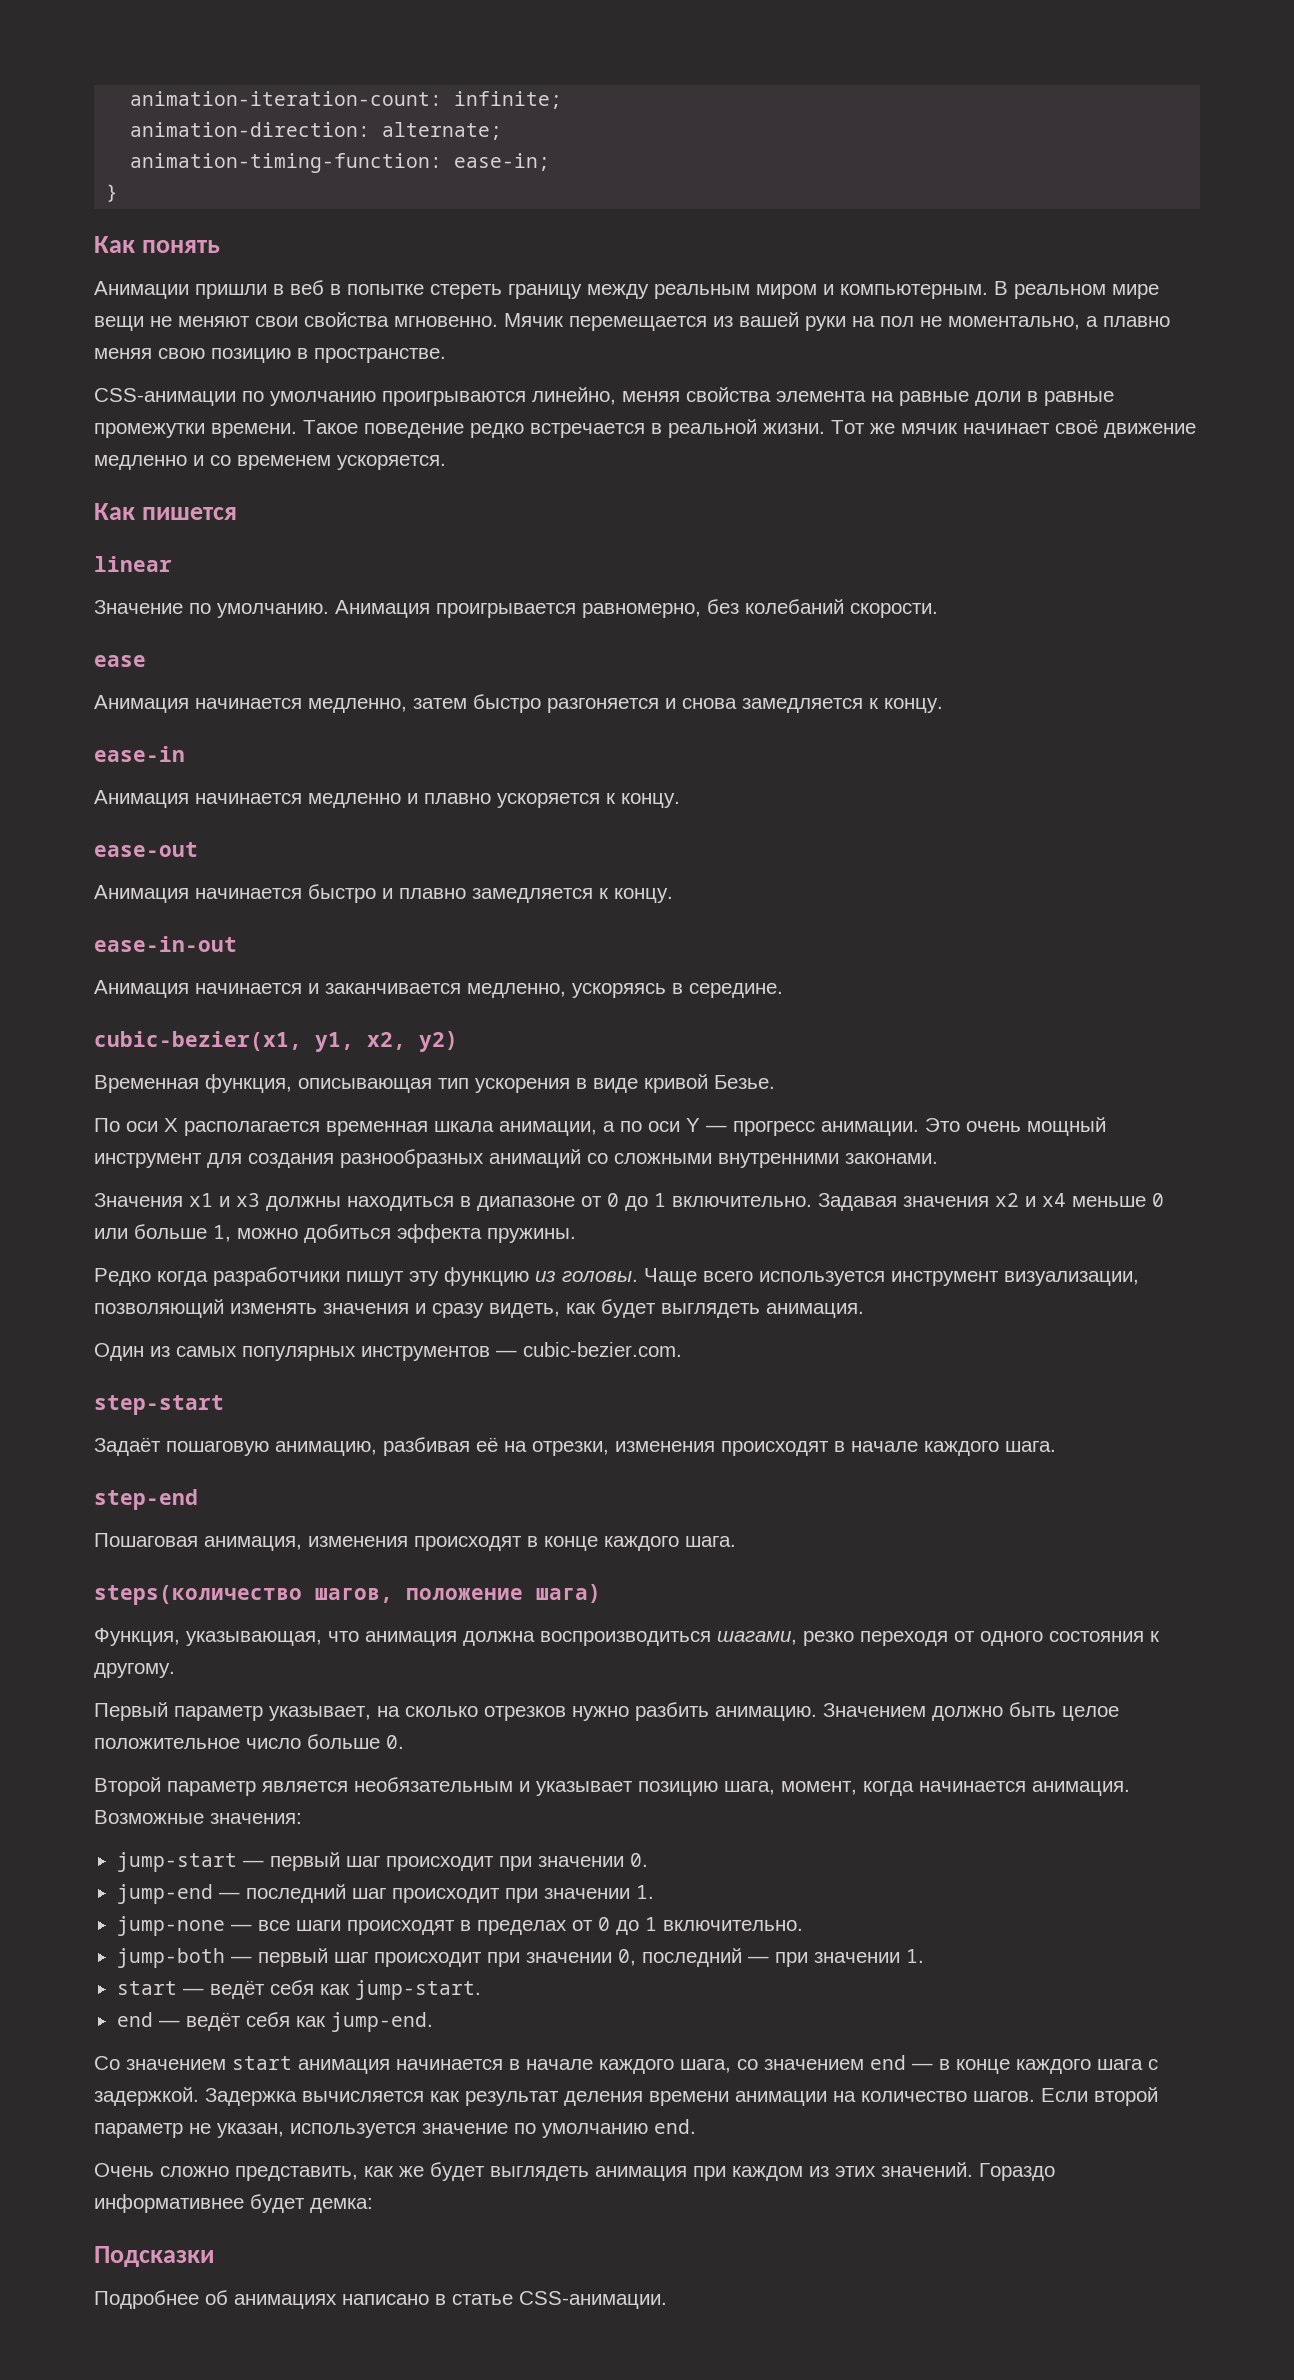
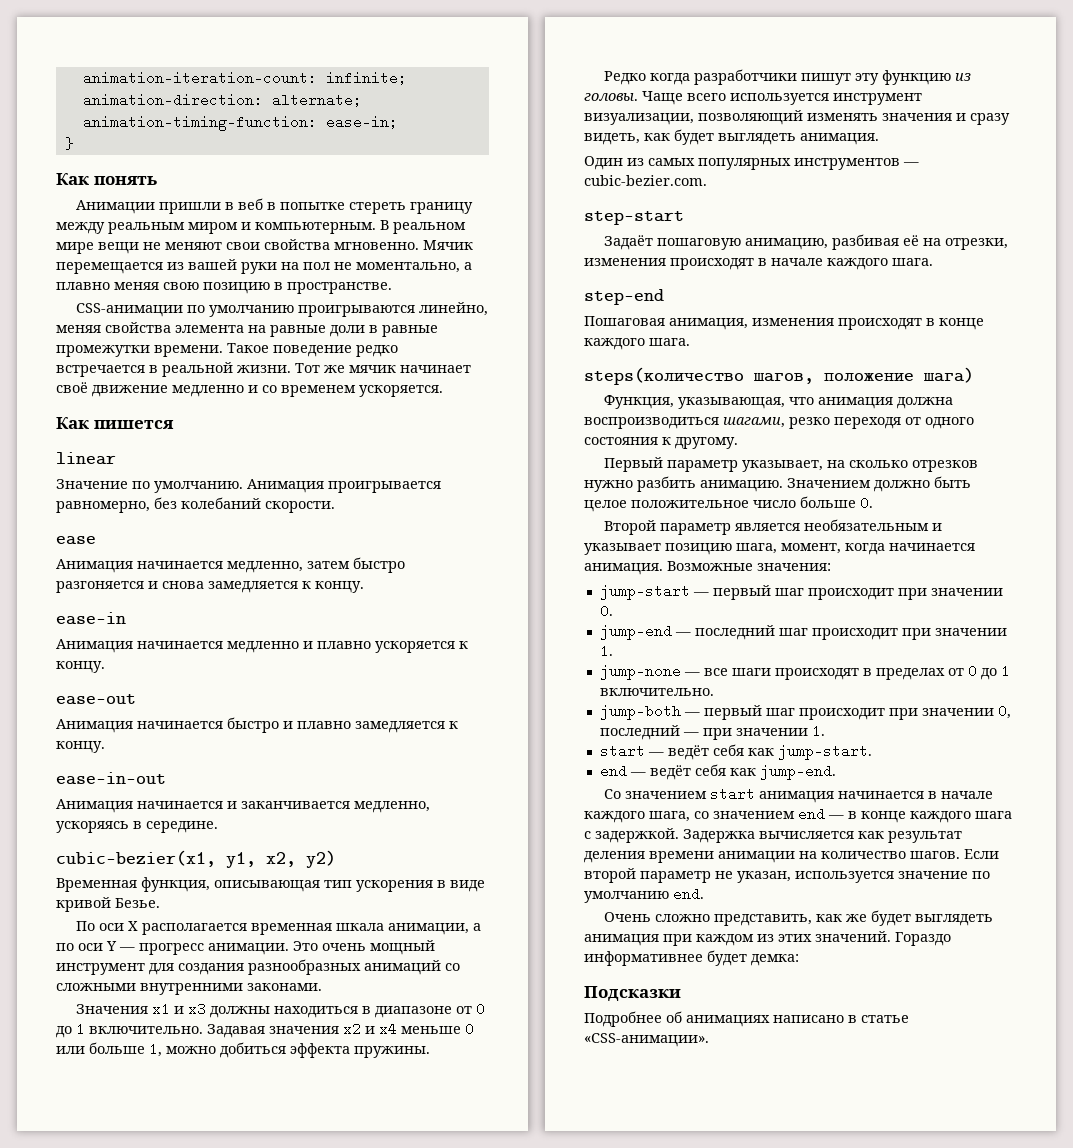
- Подробнее об анимациях написано в статье CSS-анимации.
+ Подробнее об анимациях написано в статье «CSS-анимации».

